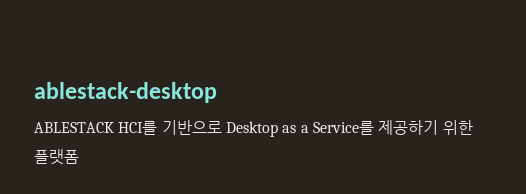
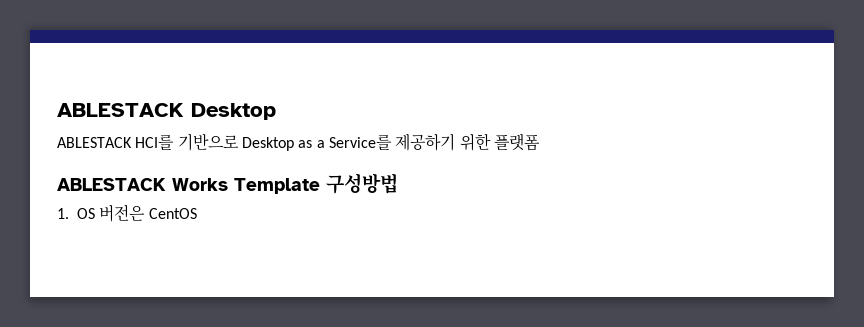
- ablestack-desktop
+ ABLESTACK Desktop
+ ABLESTACK Works Template 구성방법
+ 1. OS 버전은 CentOS

